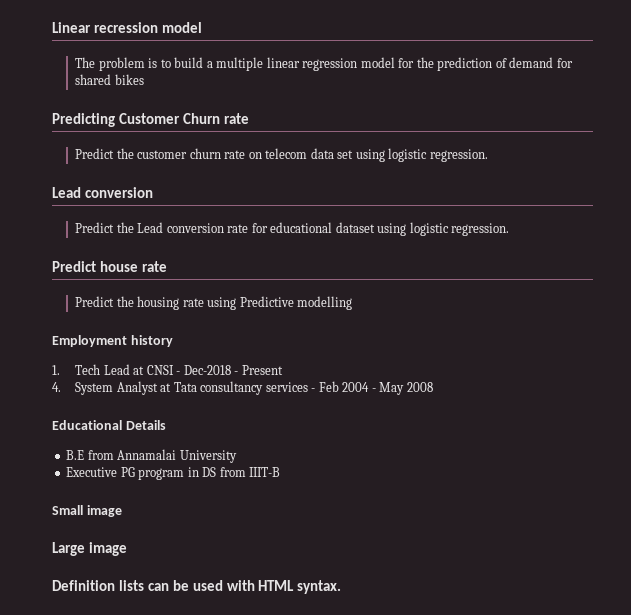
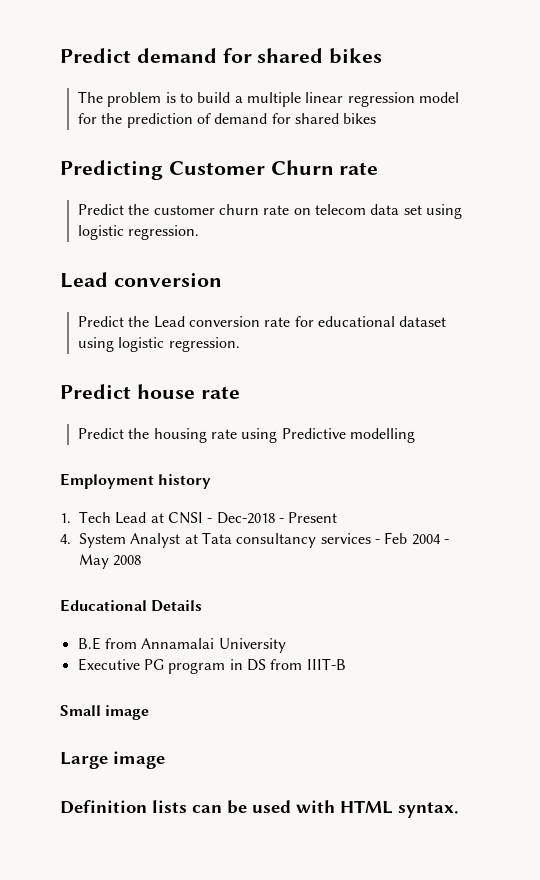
- Linear recression model
+ Predict demand for shared bikes

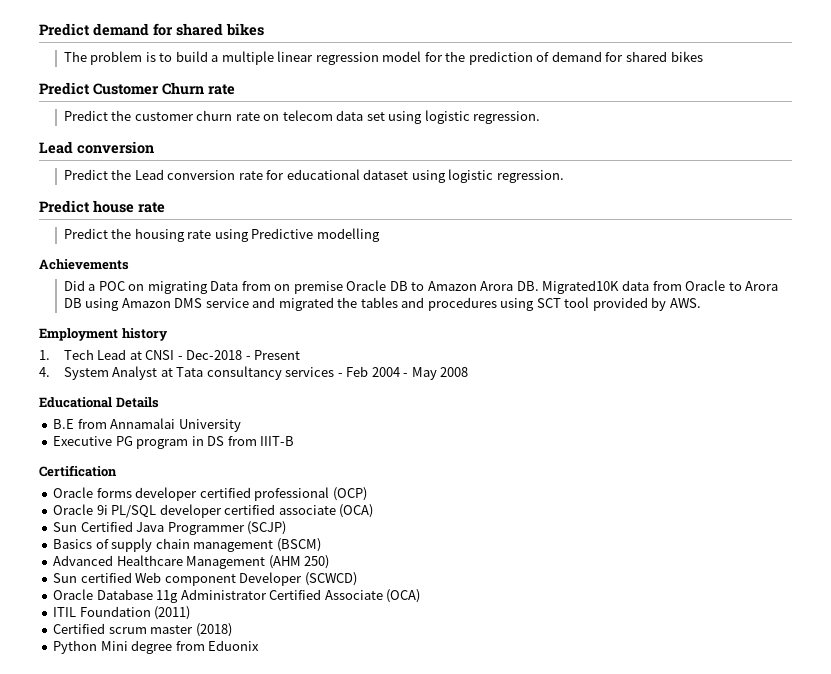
- Predicting Customer Churn rate
+ Predict Customer Churn rate
+ Achievements
+ Did a POC on migrating Data from on premise Oracle DB to Amazon Arora DB. Migrated10K data from Oracle to Arora DB using Amazon DMS service and migrated the tables and procedures using SCT tool provided by AWS.
- Small image
- Large image
- Definition lists can be used with HTML syntax.
+ Certification
+ Oracle forms developer certified professional (OCP)
+ Oracle 9i PL/SQL developer certified associate (OCA)
+ Sun Certified Java Programmer (SCJP)
+ Basics of supply chain management (BSCM)
+ Advanced Healthcare Management (AHM 250)
+ Sun certified Web component Developer (SCWCD)
+ Oracle Database 11g Administrator Certified Associate (OCA)
+ ITIL Foundation (2011)
+ Certified scrum master (2018)
+ Python Mini degree from Eduonix

